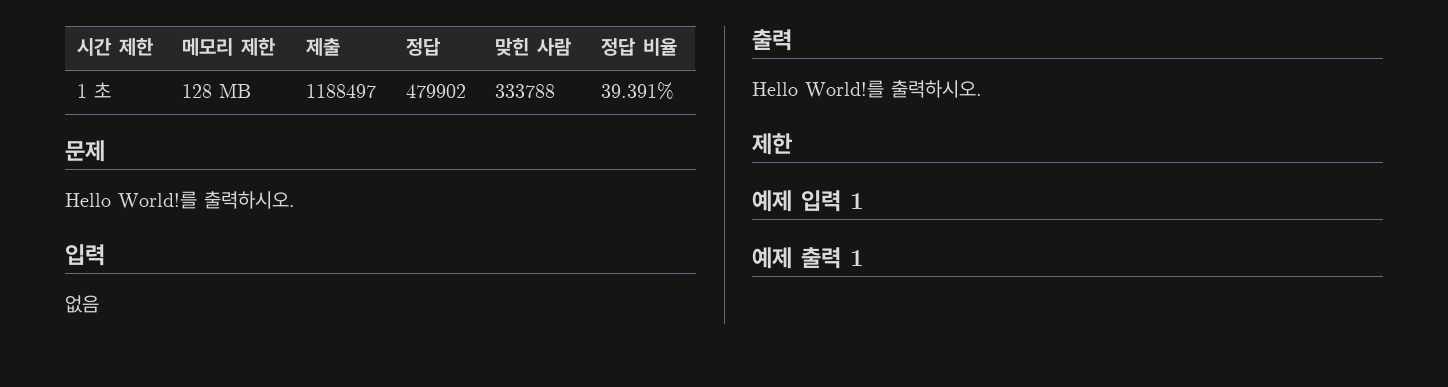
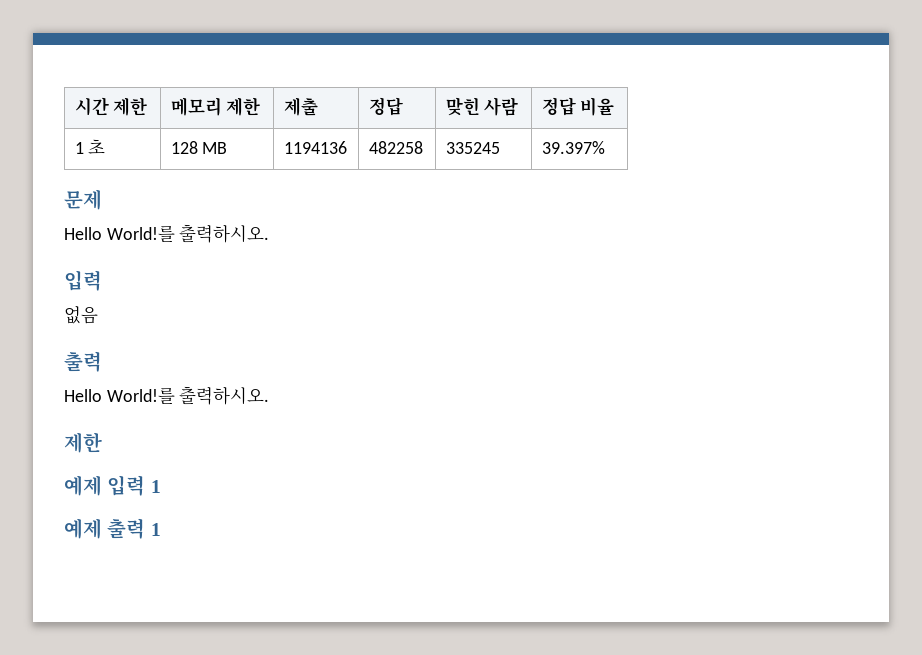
- 1 초 | 128 MB | 1188497 | 479902 | 333788 | 39.391%
+ 1 초 | 128 MB | 1194136 | 482258 | 335245 | 39.397%

